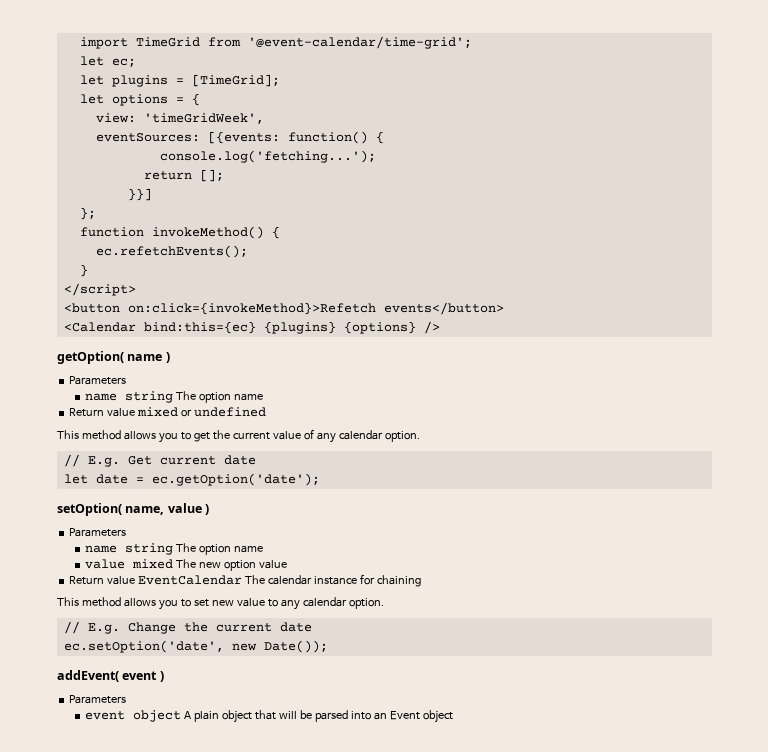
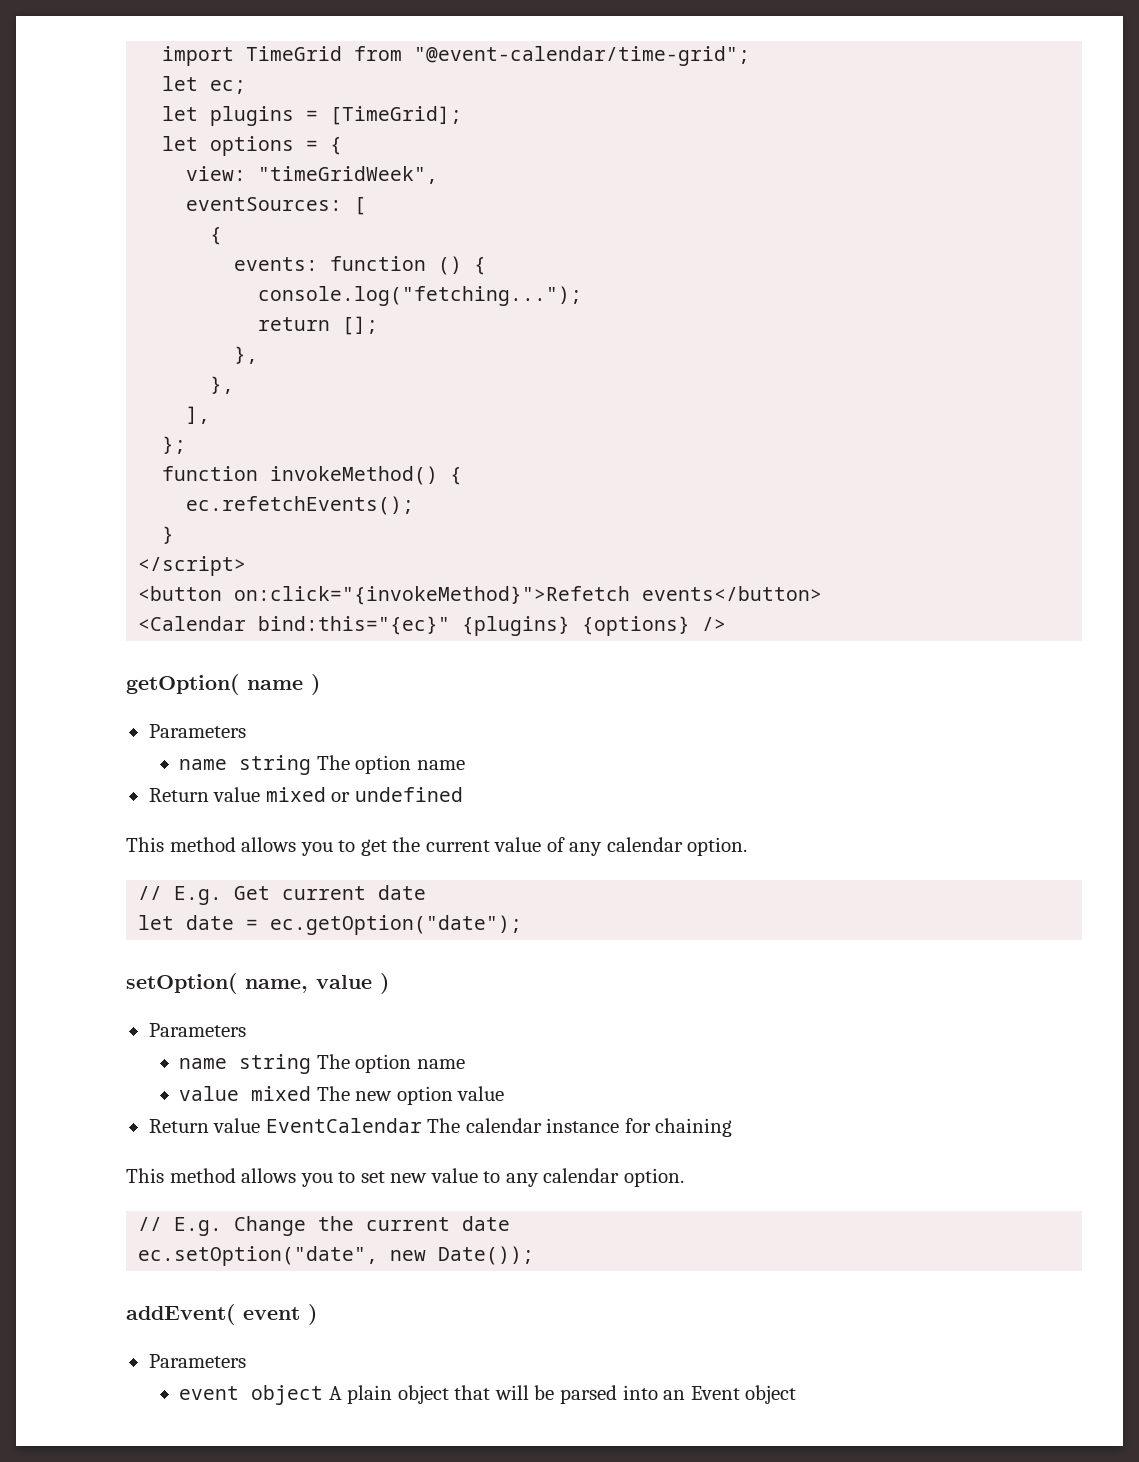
- import TimeGrid from '@event-calendar/time-grid';
+ import TimeGrid from "@event-calendar/time-grid";
- view: 'timeGridWeek',
+ view: "timeGridWeek",
- eventSources: [{events: function() {
- console.log('fetching...');
+ eventSources: [
+ {
+ events: function () {
+ console.log("fetching...");
  return [];
- }}]
+ },
+ },
+ ],
- <button on:click={invokeMethod}>Refetch events</button>
+ <button on:click="{invokeMethod}">Refetch events</button>
- <Calendar bind:this={ec} {plugins} {options} />
+ <Calendar bind:this="{ec}" {plugins} {options} />
- let date = ec.getOption('date');
+ let date = ec.getOption("date");
- ec.setOption('date', new Date());
+ ec.setOption("date", new Date());

